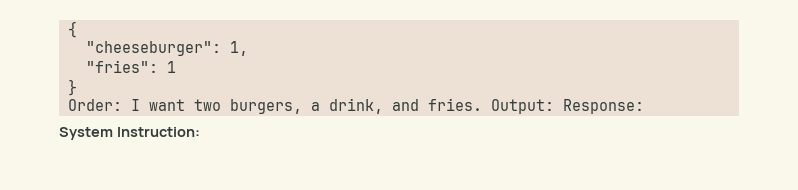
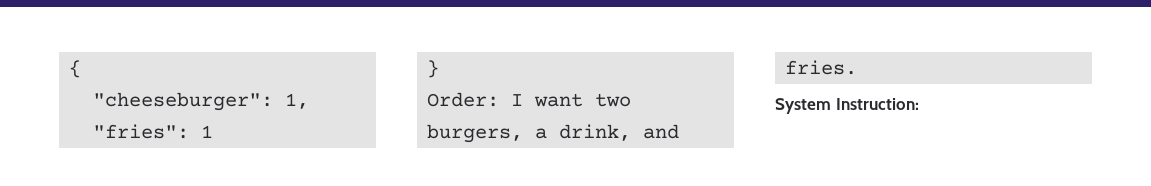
- Output: Response:

